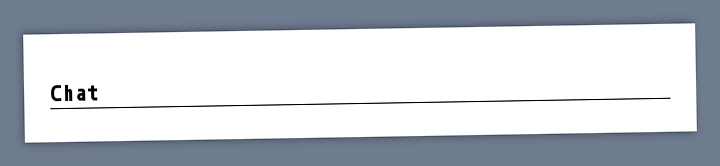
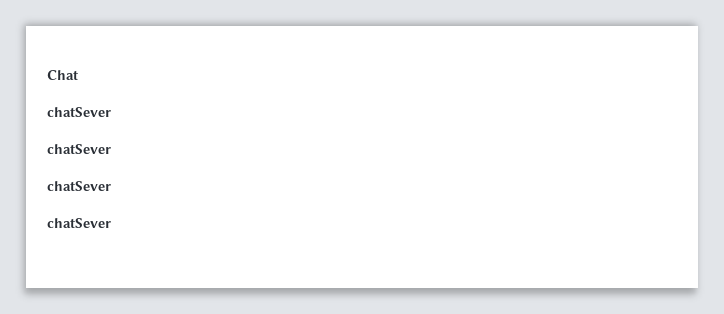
  Chat
+ chatSever
+ chatSever
+ chatSever
+ chatSever

